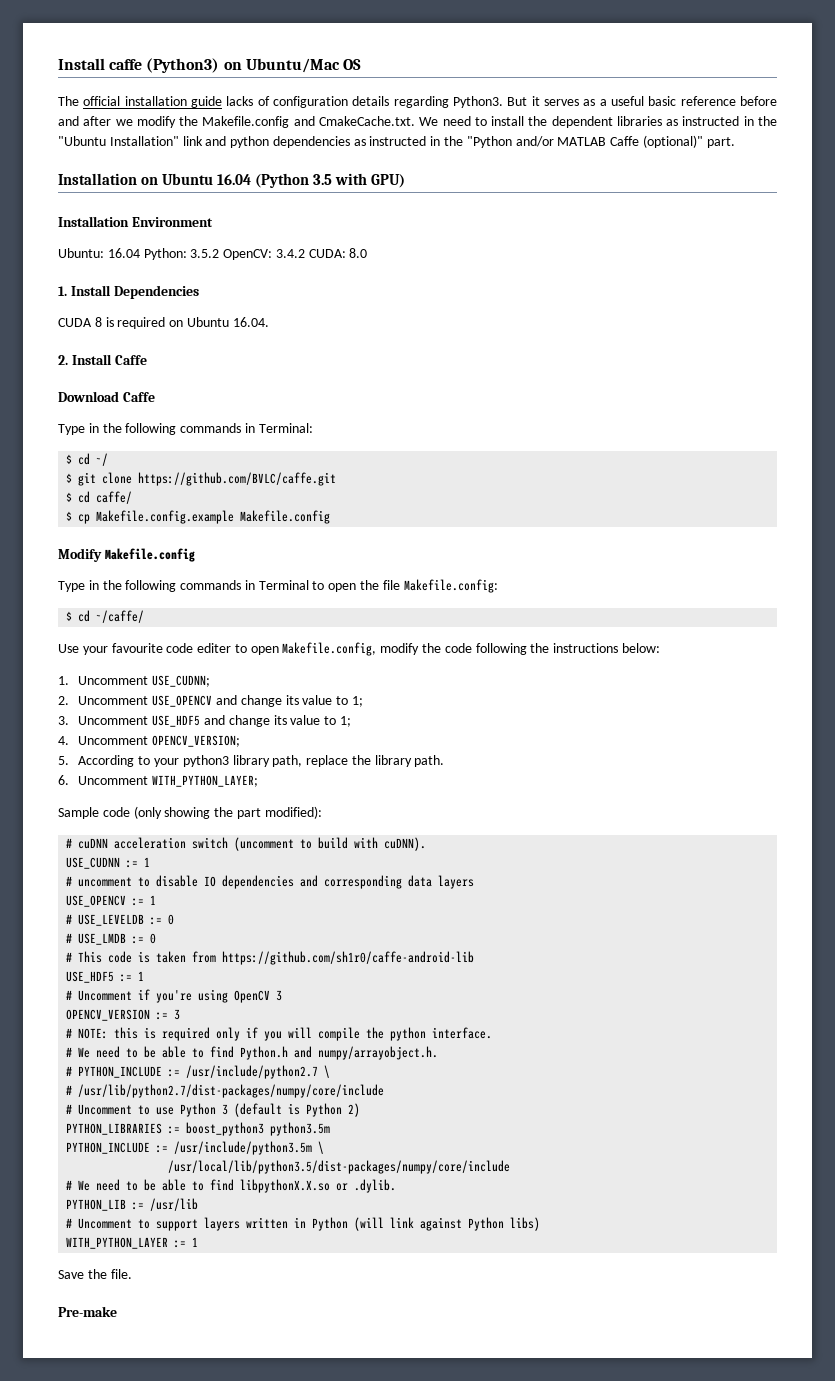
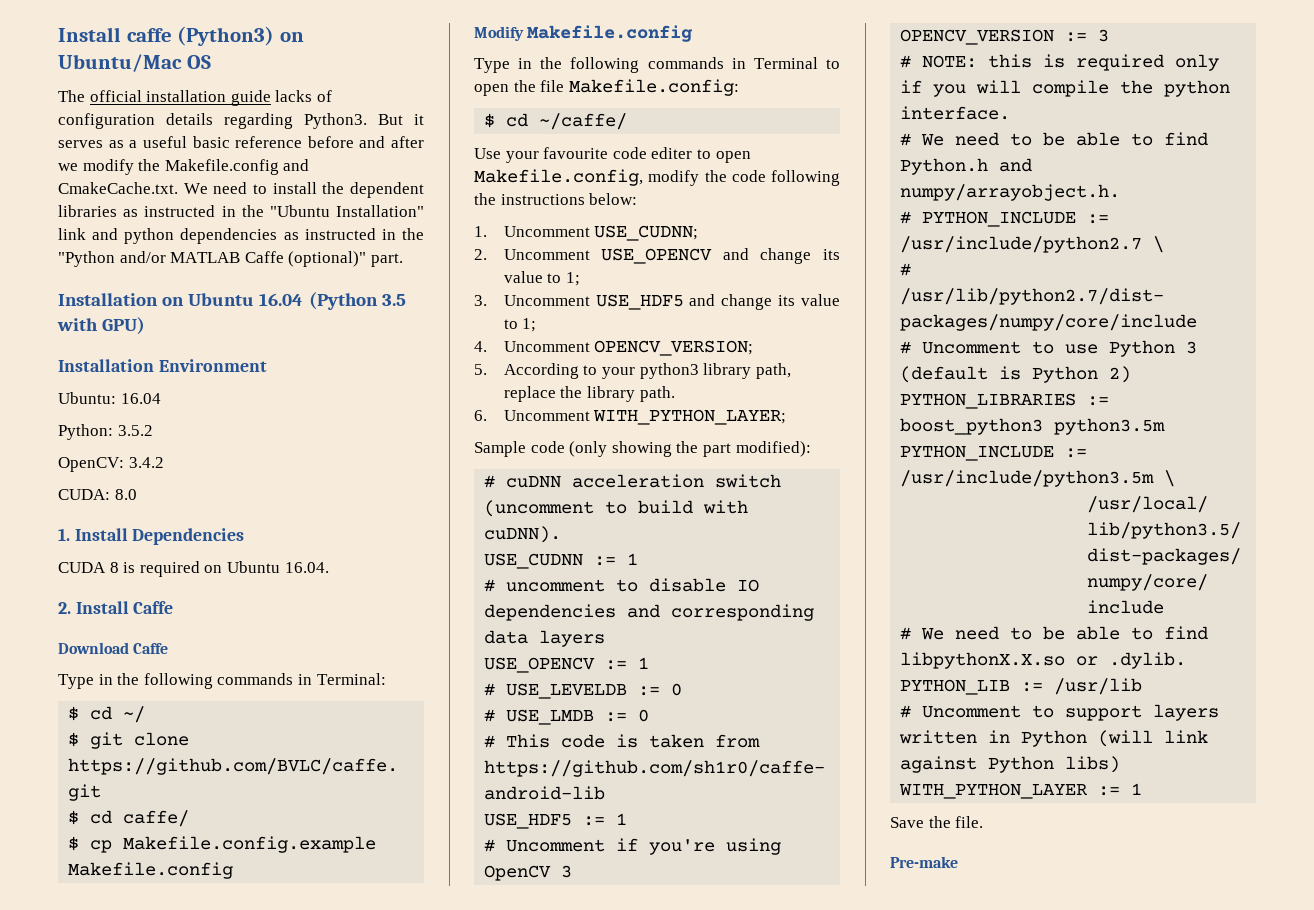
- Ubuntu: 16.04 Python: 3.5.2 OpenCV: 3.4.2 CUDA: 8.0
+ Ubuntu: 16.04
+ Python: 3.5.2
+ OpenCV: 3.4.2
+ CUDA: 8.0

